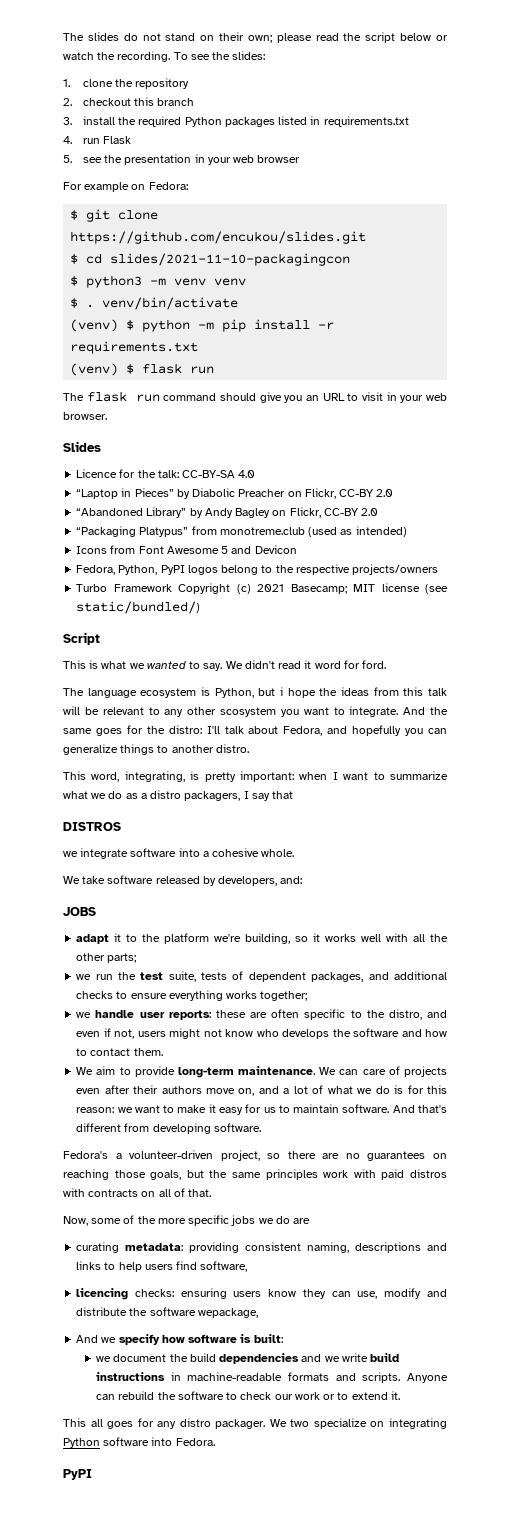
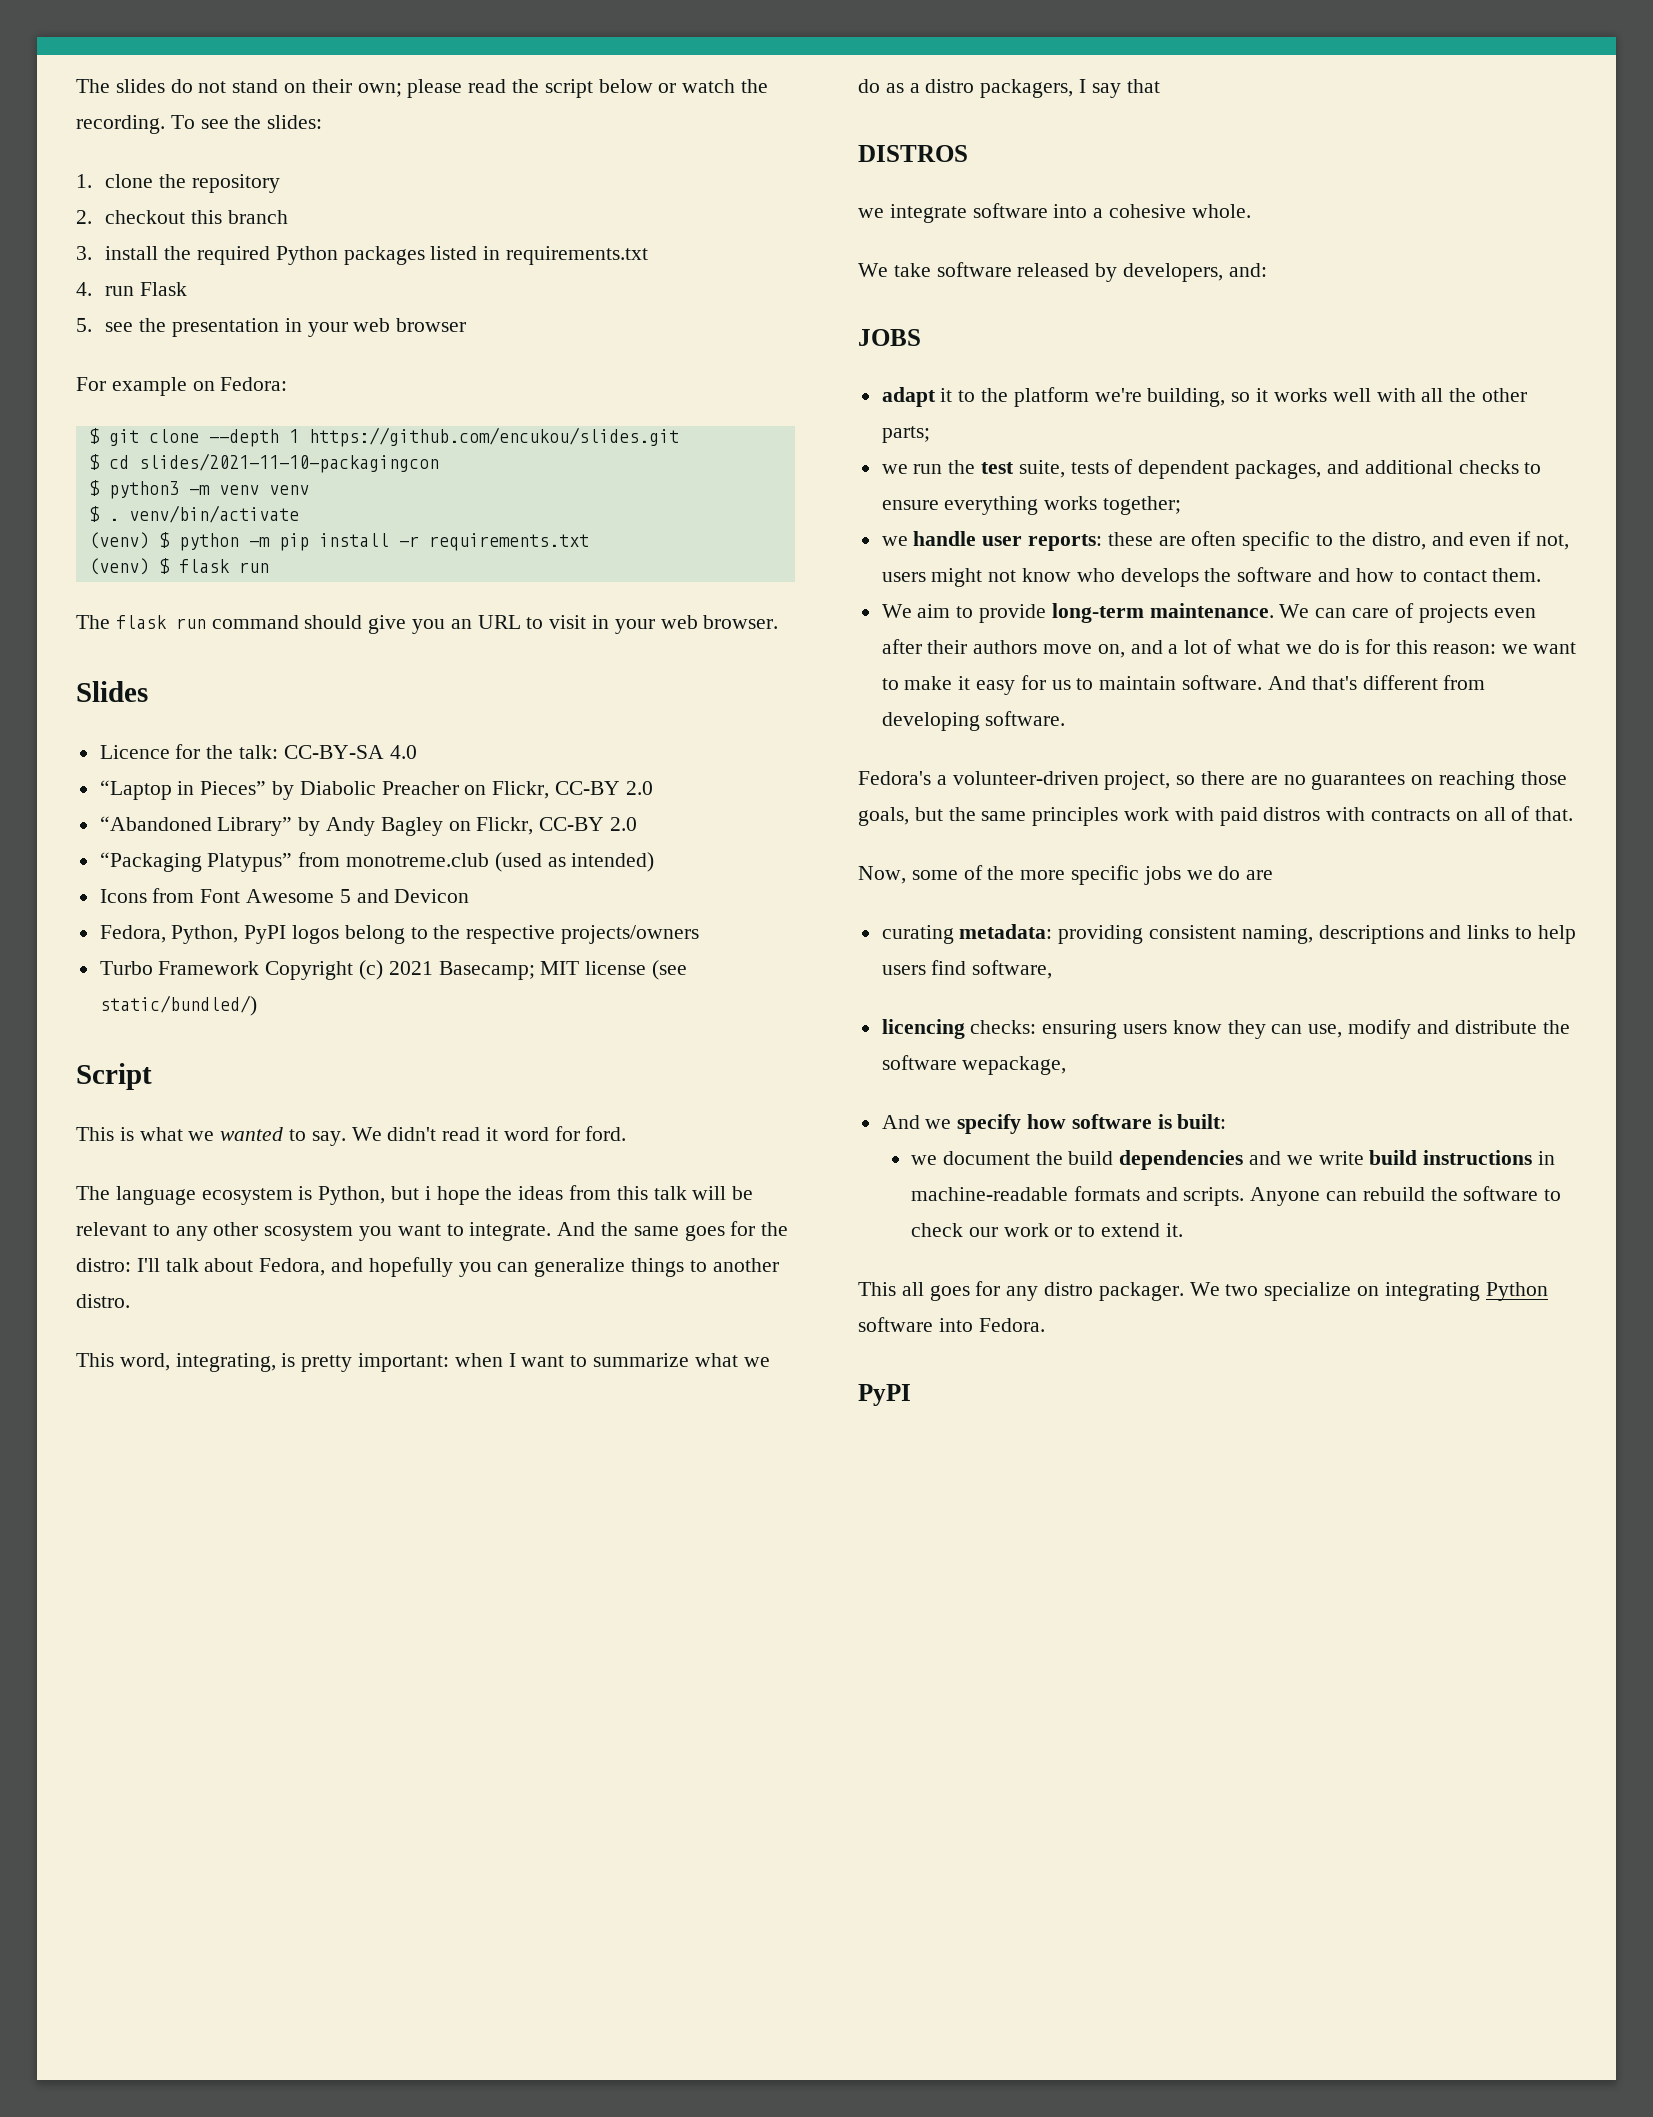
- $ git clone https://github.com/encukou/slides.git
+ $ git clone --depth 1 https://github.com/encukou/slides.git

